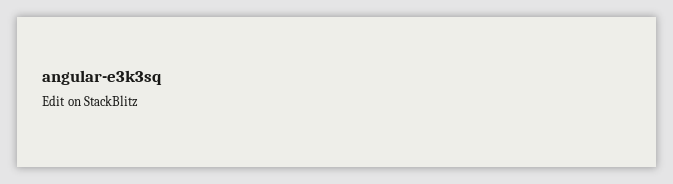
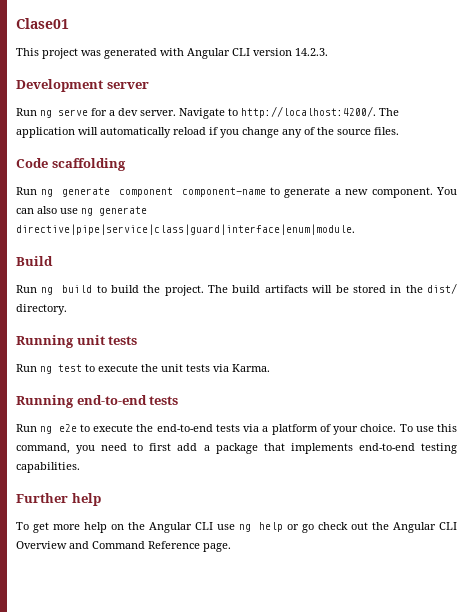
- angular-e3k3sq
- Edit on StackBlitz
+ Clase01
+ This project was generated with Angular CLI version 14.2.3.
+ Development server
+ Run ng serve for a dev server. Navigate to http://localhost:4200/. The application will automatically reload if you change any of the source files.
+ Code scaffolding
+ Run ng generate component component-name to generate a new component. You can also use ng generate directive|pipe|service|class|guard|interface|enum|module.
+ Build
+ Run ng build to build the project. The build artifacts will be stored in the dist/ directory.
+ Running unit tests
+ Run ng test to execute the unit tests via Karma.
+ Running end-to-end tests
+ Run ng e2e to execute the end-to-end tests via a platform of your choice. To use this command, you need to first add a package that implements end-to-end testing capabilities.
+ Further help
+ To get more help on the Angular CLI use ng help or go check out the Angular CLI Overview and Command Reference page.

